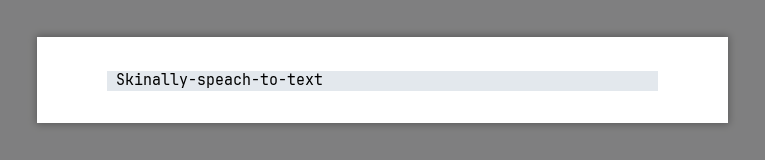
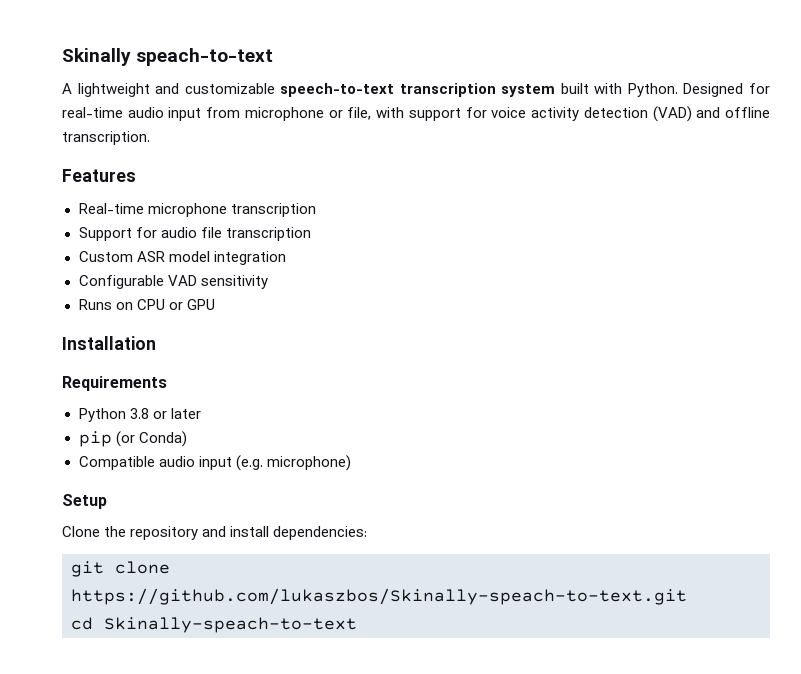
- Skinally-speach-to-text
+ Skinally speach-to-text
+ A lightweight and customizable speech-to-text transcription system built with Python. Designed for real-time audio input from microphone or file, with support for voice activity detection (VAD) and offline transcription.
+ Features
+ Real-time microphone transcription
+ Support for audio file transcription
+ Custom ASR model integration
+ Configurable VAD sensitivity
+ Runs on CPU or GPU
+ Installation
+ Requirements
+ Python 3.8 or later
+ pip (or Conda)
+ Compatible audio input (e.g. microphone)
+ Setup
+ Clone the repository and install dependencies:
+ git clone https://github.com/lukaszbos/Skinally-speach-to-text.git
+ cd Skinally-speach-to-text

